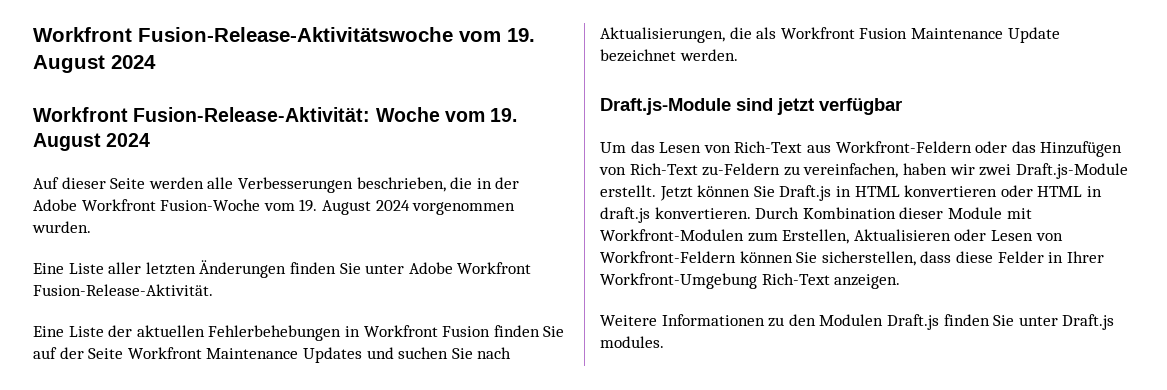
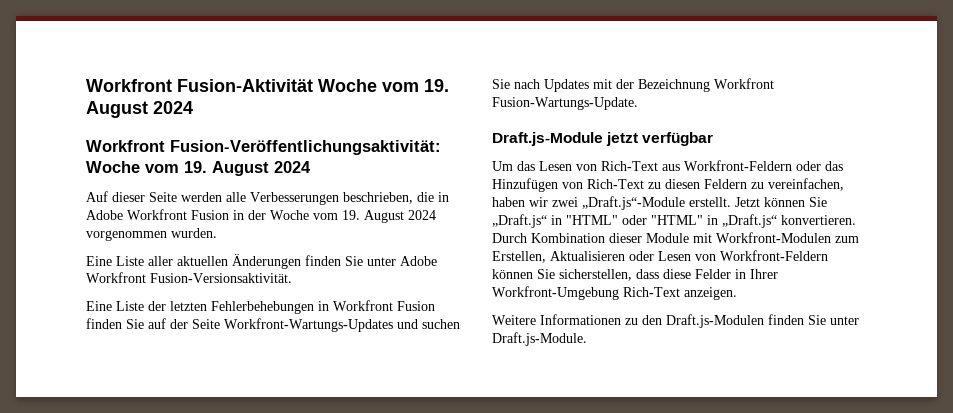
- Workfront Fusion-Release-Aktivitätswoche vom 19. August 2024
+ Workfront Fusion-Aktivität Woche vom 19. August 2024
- Workfront Fusion-Release-Aktivität: Woche vom 19. August 2024
+ Workfront Fusion-Veröffentlichungsaktivität: Woche vom 19. August 2024
- Auf dieser Seite werden alle Verbesserungen beschrieben, die in der Adobe Workfront Fusion-Woche vom 19. August 2024 vorgenommen wurden.
+ Auf dieser Seite werden alle Verbesserungen beschrieben, die in Adobe Workfront Fusion in der Woche vom 19. August 2024 vorgenommen wurden.
- Eine Liste aller letzten Änderungen finden Sie unter Adobe Workfront Fusion-Release-Aktivität.
+ Eine Liste aller aktuellen Änderungen finden Sie unter Adobe Workfront Fusion-Versionsaktivität.
- Eine Liste der aktuellen Fehlerbehebungen in Workfront Fusion finden Sie auf der Seite Workfront Maintenance Updates und suchen Sie nach Aktualisierungen, die als Workfront Fusion Maintenance Update bezeichnet werden.
- Draft.js-Module sind jetzt verfügbar
+ Eine Liste der letzten Fehlerbehebungen in Workfront Fusion finden Sie auf der Seite Workfront-Wartungs-Updates und suchen Sie nach Updates mit der Bezeichnung Workfront Fusion-Wartungs-Update.
+ Draft.js-Module jetzt verfügbar
- Um das Lesen von Rich-Text aus Workfront-Feldern oder das Hinzufügen von Rich-Text zu-Feldern zu vereinfachen, haben wir zwei Draft.js-Module erstellt.
+ Um das Lesen von Rich-Text aus Workfront-Feldern oder das Hinzufügen von Rich-Text zu diesen Feldern zu vereinfachen, haben wir zwei „Draft.js“-Module erstellt.
- Jetzt können Sie Draft.js in HTML konvertieren oder HTML in draft.js konvertieren.
+ Jetzt können Sie „Draft.js“ in "HTML" oder "HTML" in „Draft.js“ konvertieren.
- Weitere Informationen zu den Modulen Draft.js finden Sie unter Draft.js modules.
+ Weitere Informationen zu den Draft.js-Modulen finden Sie unter Draft.js-Module.

